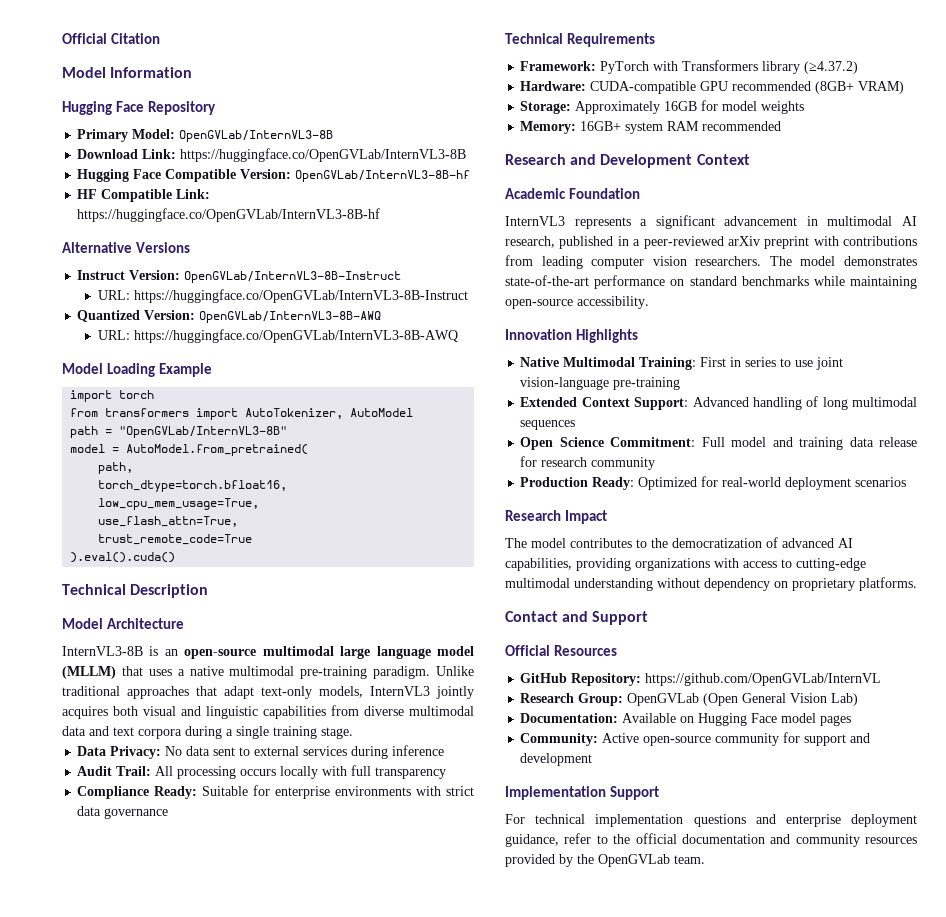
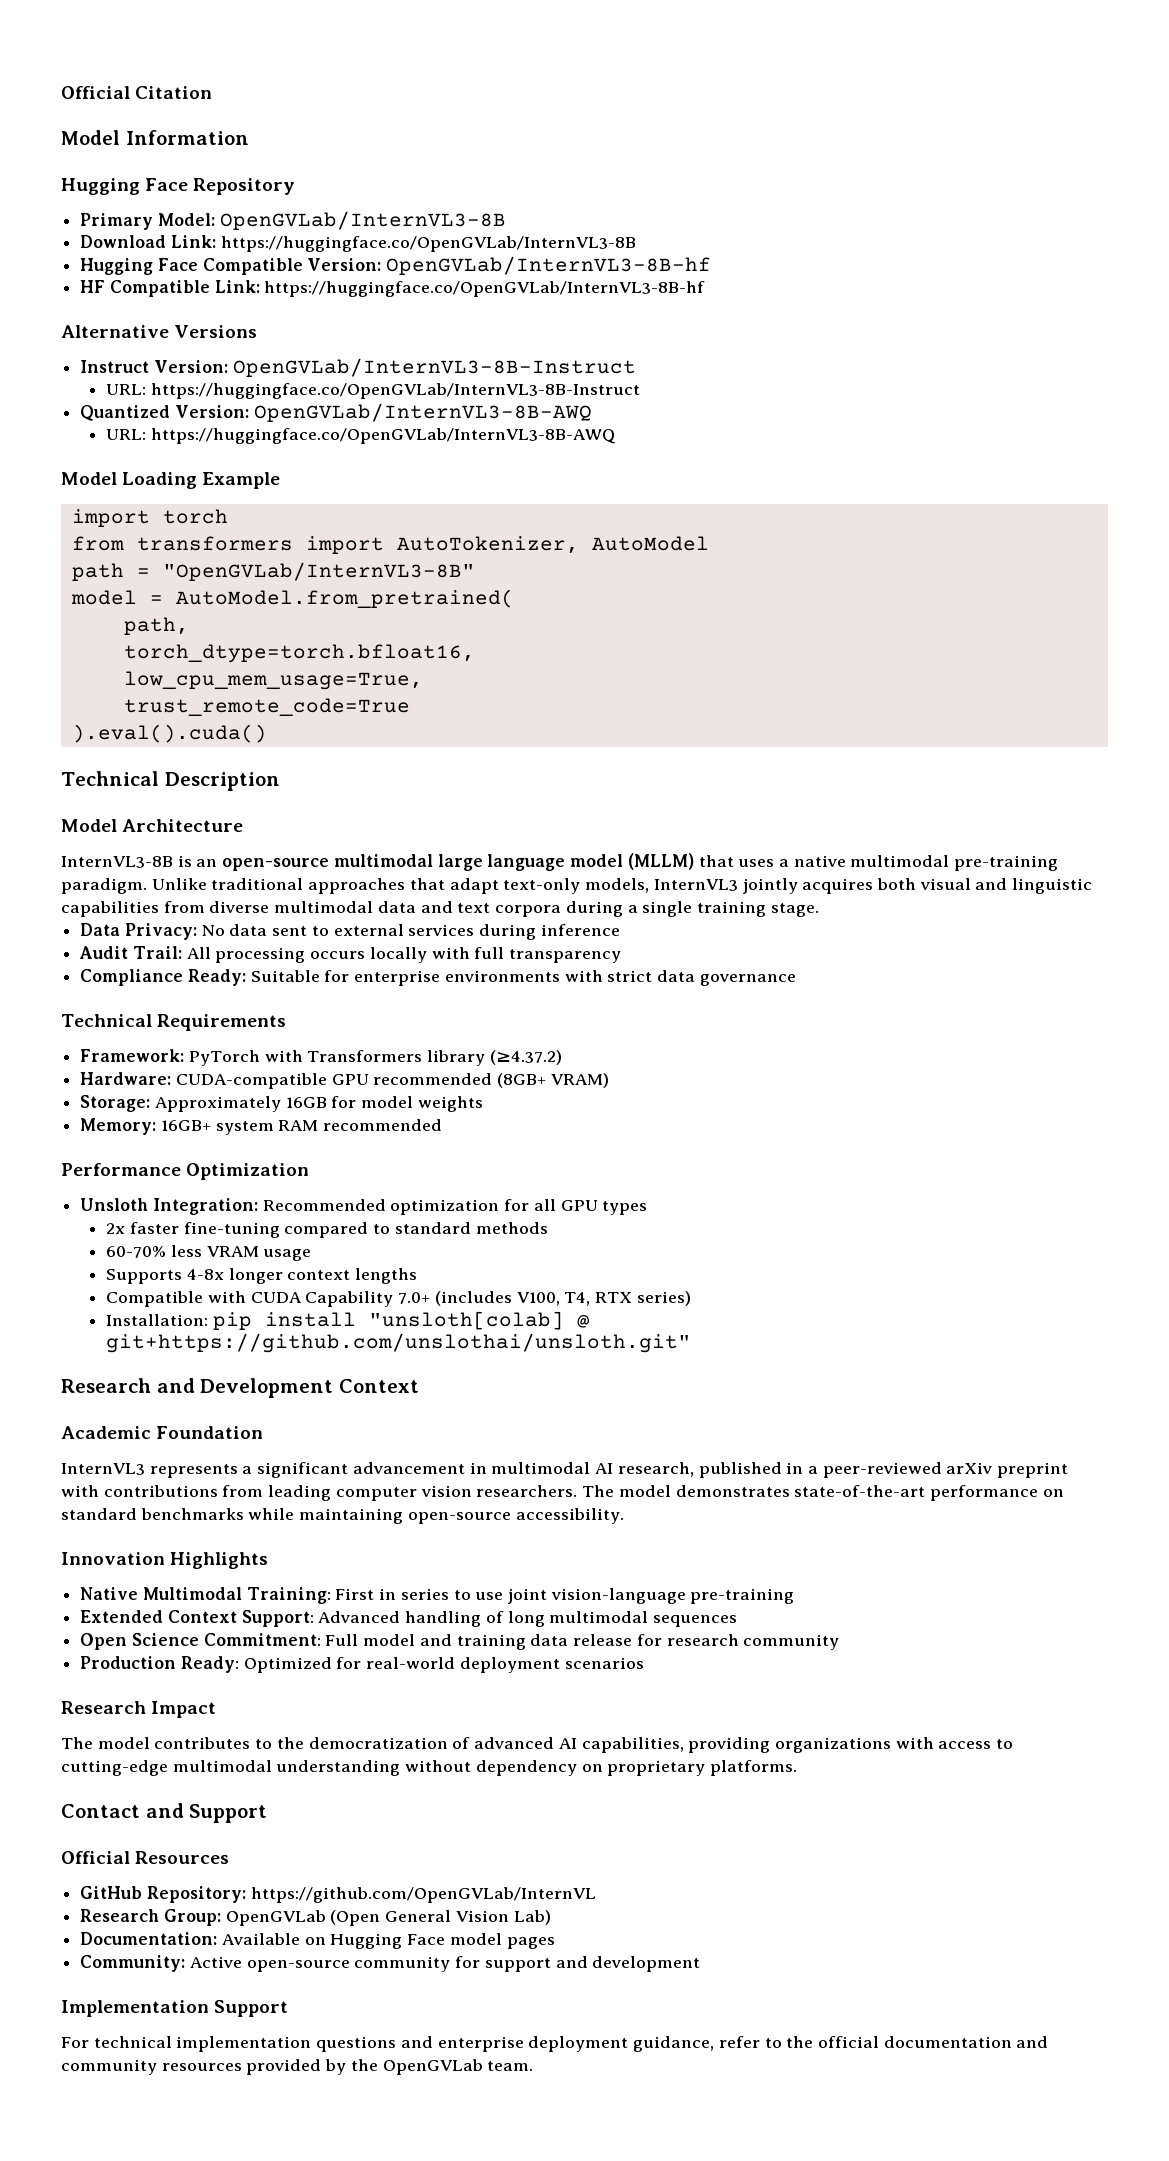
- use_flash_attn=True,
+ Performance Optimization
+ Unsloth Integration: Recommended optimization for all GPU types
+ 2x faster fine-tuning compared to standard methods
+ 60-70% less VRAM usage
+ Supports 4-8x longer context lengths
+ Compatible with CUDA Capability 7.0+ (includes V100, T4, RTX series)
+ Installation: pip install "unsloth[colab] @ git+https://github.com/unslothai/unsloth.git"

